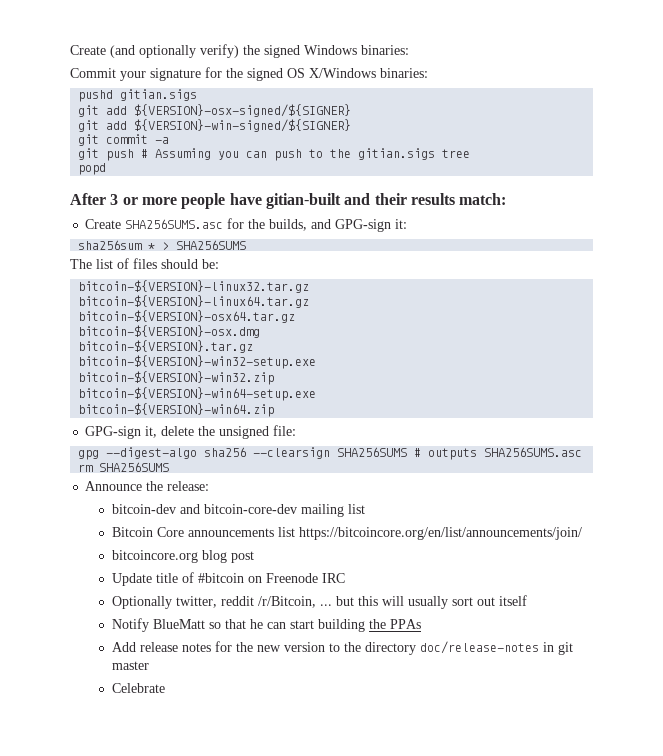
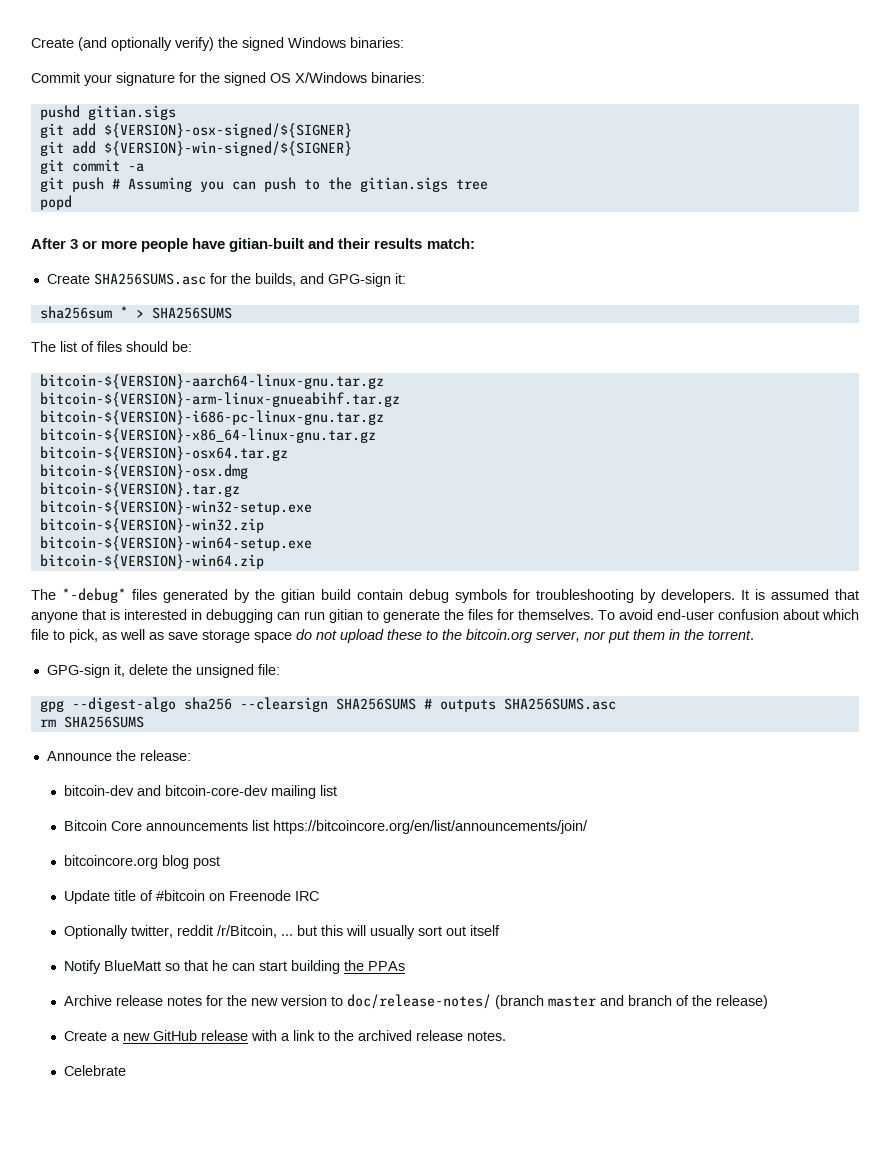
- bitcoin-${VERSION}-linux32.tar.gz
- bitcoin-${VERSION}-linux64.tar.gz
+ bitcoin-${VERSION}-aarch64-linux-gnu.tar.gz
+ bitcoin-${VERSION}-arm-linux-gnueabihf.tar.gz
+ bitcoin-${VERSION}-i686-pc-linux-gnu.tar.gz
+ bitcoin-${VERSION}-x86_64-linux-gnu.tar.gz
+ The *-debug* files generated by the gitian build contain debug symbols for troubleshooting by developers. It is assumed that anyone that is interested in debugging can run gitian to generate the files for themselves. To avoid end-user confusion about which file to pick, as well as save storage space do not upload these to the bitcoin.org server, nor put them in the torrent.
- Add release notes for the new version to the directory doc/release-notes in git master
+ Archive release notes for the new version to doc/release-notes/ (branch master and branch of the release)
+ Create a new GitHub release with a link to the archived release notes.

